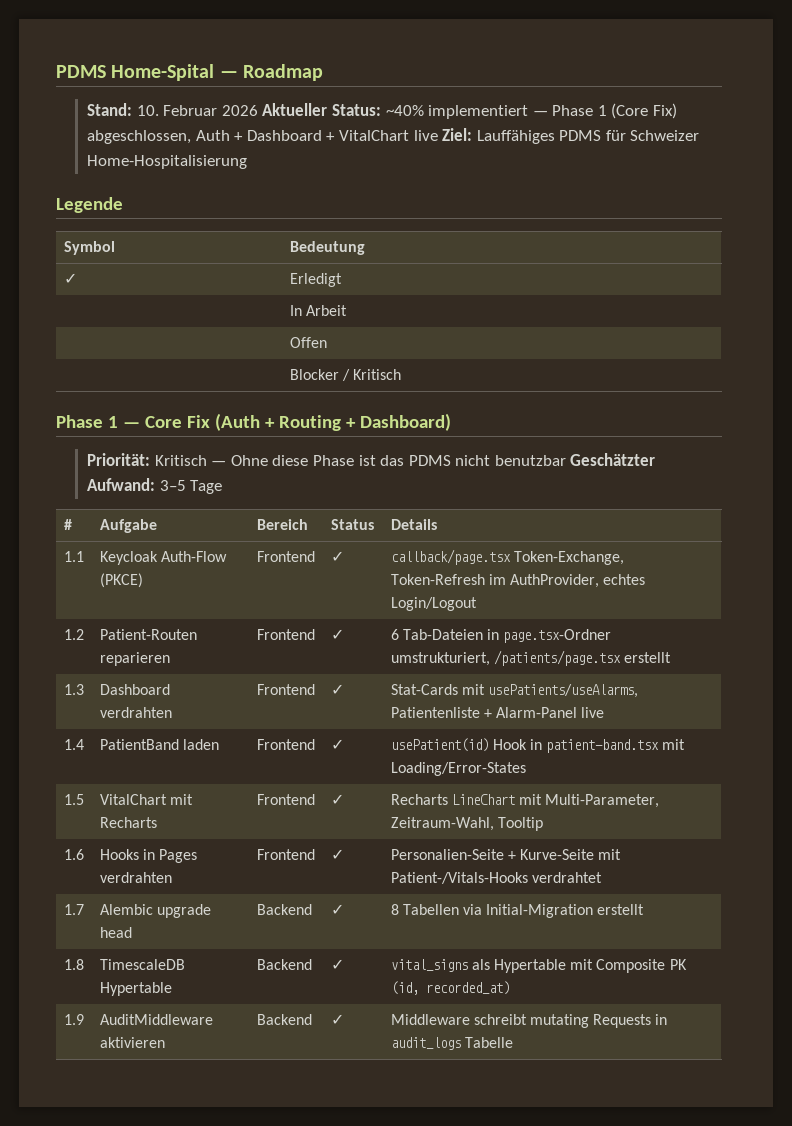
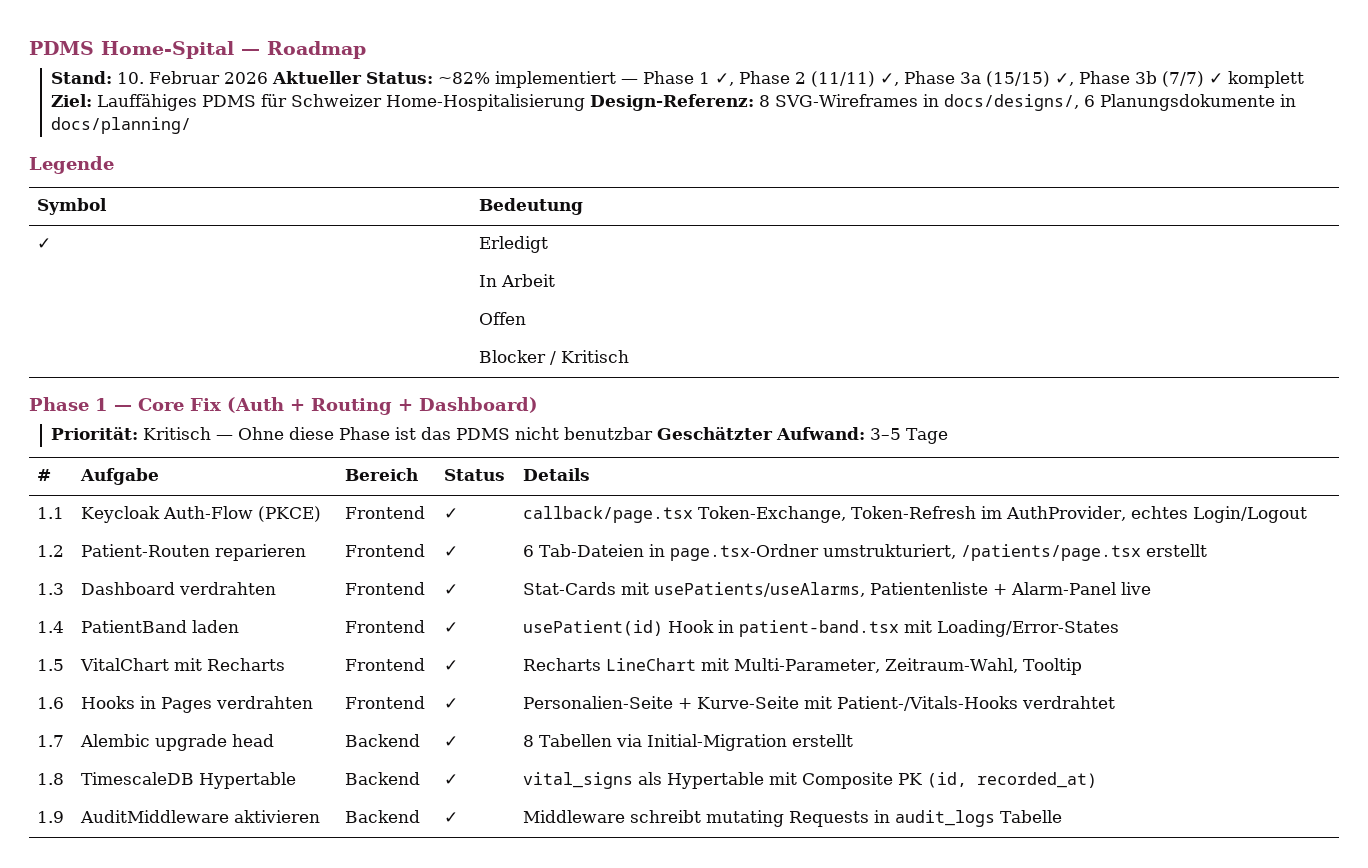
- Stand: 10. Februar 2026 Aktueller Status: ~40% implementiert — Phase 1 (Core Fix) abgeschlossen, Auth + Dashboard + VitalChart live Ziel: Lauffähiges PDMS für Schweizer Home-Hospitalisierung
+ Stand: 10. Februar 2026 Aktueller Status: ~82% implementiert — Phase 1 ✓, Phase 2 (11/11) ✓, Phase 3a (15/15) ✓, Phase 3b (7/7) ✓ komplett Ziel: Lauffähiges PDMS für Schweizer Home-Hospitalisierung Design-Referenz: 8 SVG-Wireframes in docs/designs/, 6 Planungsdokumente in docs/planning/

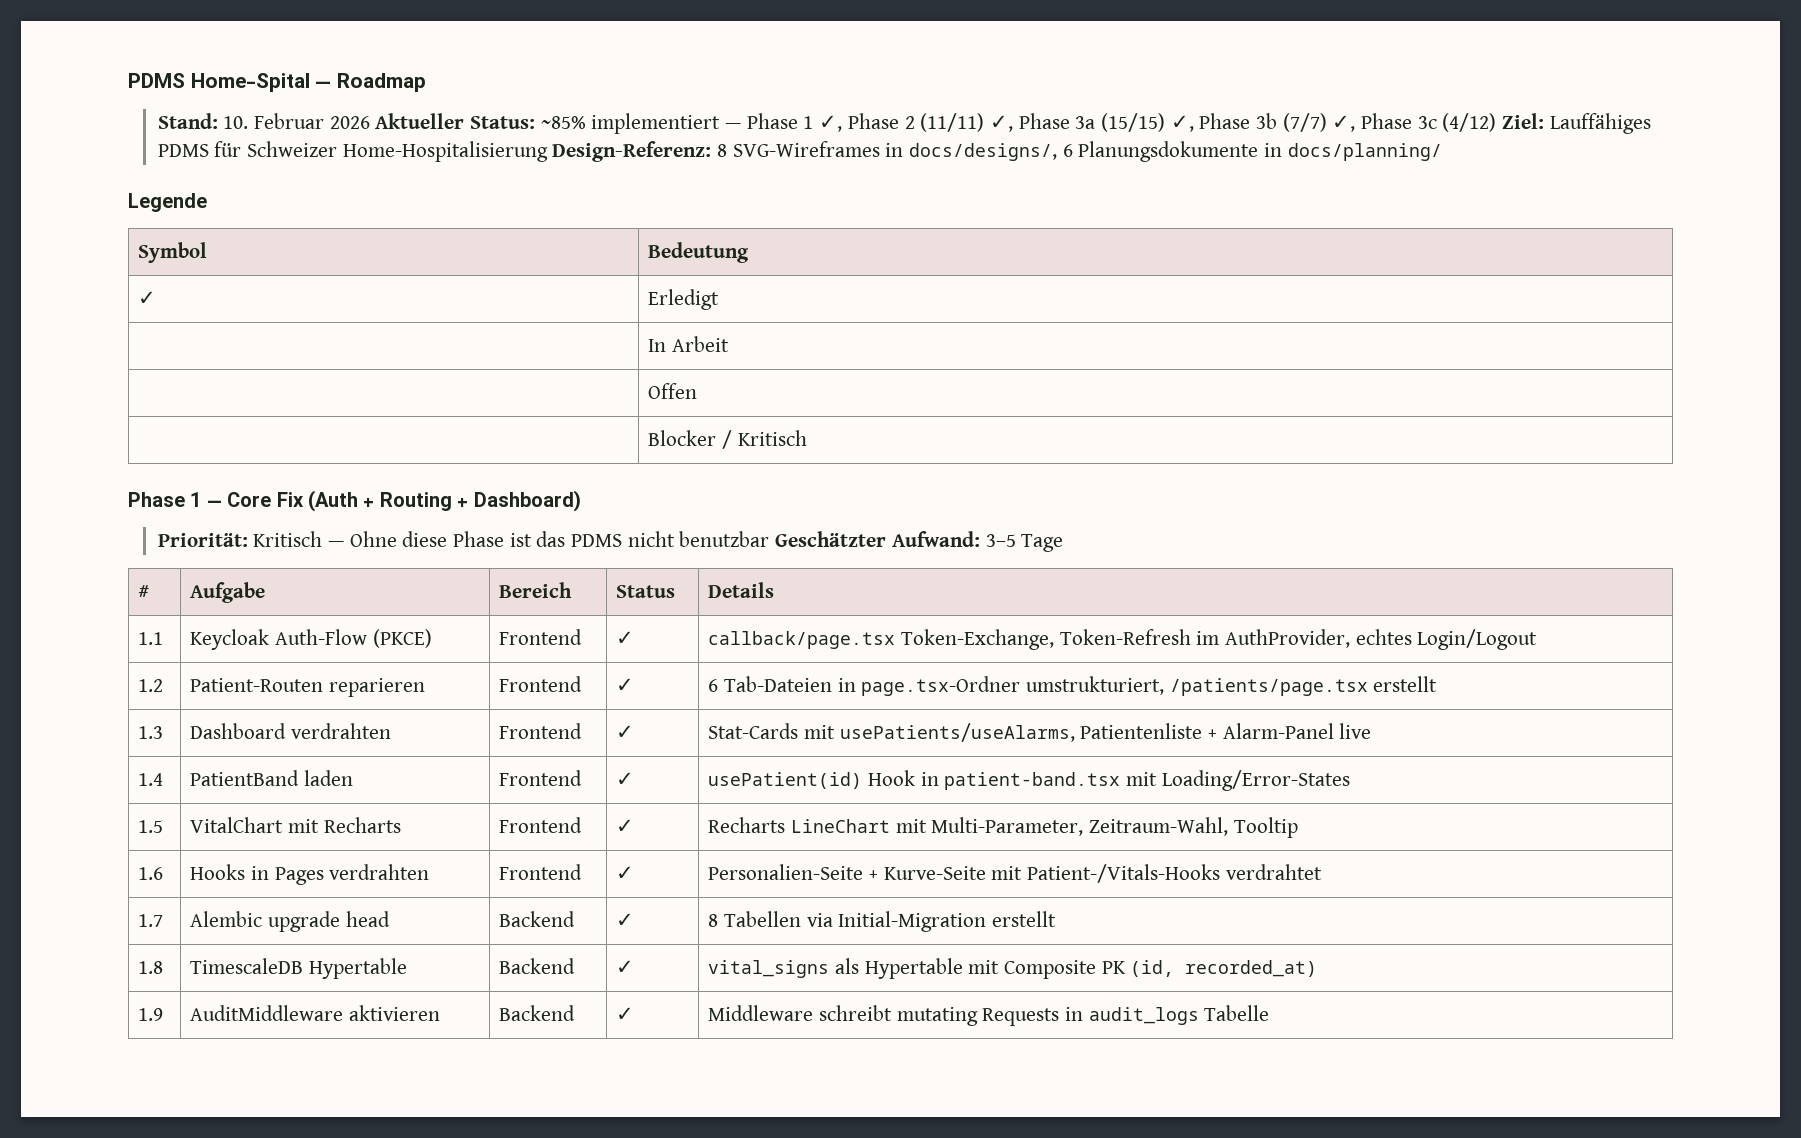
- Stand: 10. Februar 2026 Aktueller Status: ~82% implementiert — Phase 1 ✓, Phase 2 (11/11) ✓, Phase 3a (15/15) ✓, Phase 3b (7/7) ✓ komplett Ziel: Lauffähiges PDMS für Schweizer Home-Hospitalisierung Design-Referenz: 8 SVG-Wireframes in docs/designs/, 6 Planungsdokumente in docs/planning/
+ Stand: 10. Februar 2026 Aktueller Status: ~85% implementiert — Phase 1 ✓, Phase 2 (11/11) ✓, Phase 3a (15/15) ✓, Phase 3b (7/7) ✓, Phase 3c (4/12) Ziel: Lauffähiges PDMS für Schweizer Home-Hospitalisierung Design-Referenz: 8 SVG-Wireframes in docs/designs/, 6 Planungsdokumente in docs/planning/

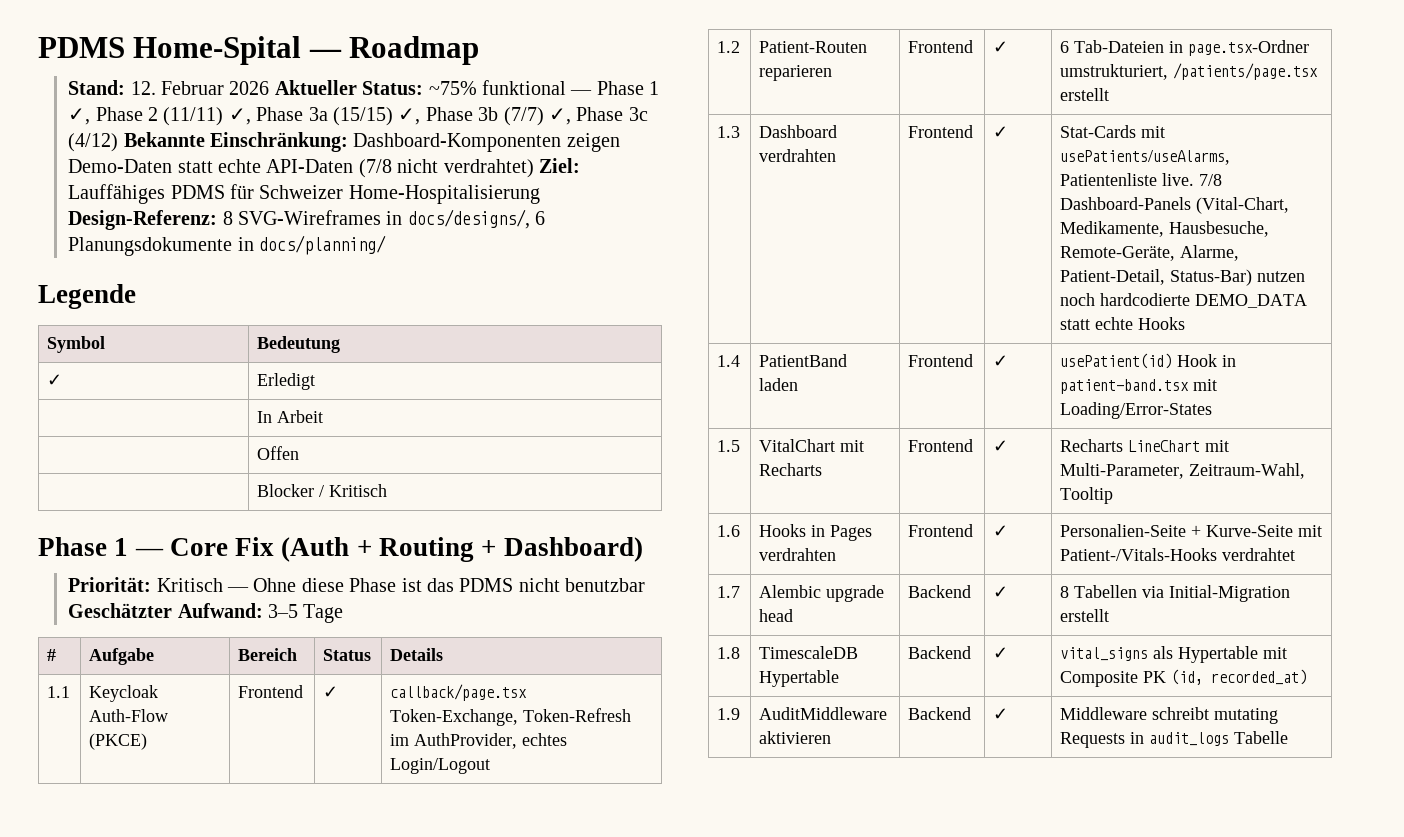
- Stand: 10. Februar 2026 Aktueller Status: ~85% implementiert — Phase 1 ✓, Phase 2 (11/11) ✓, Phase 3a (15/15) ✓, Phase 3b (7/7) ✓, Phase 3c (4/12) Ziel: Lauffähiges PDMS für Schweizer Home-Hospitalisierung Design-Referenz: 8 SVG-Wireframes in docs/designs/, 6 Planungsdokumente in docs/planning/
+ Stand: 12. Februar 2026 Aktueller Status: ~75% funktional — Phase 1 ✓, Phase 2 (11/11) ✓, Phase 3a (15/15) ✓, Phase 3b (7/7) ✓, Phase 3c (4/12) Bekannte Einschränkung: Dashboard-Komponenten zeigen Demo-Daten statt echte API-Daten (7/8 nicht verdrahtet) Ziel: Lauffähiges PDMS für Schweizer Home-Hospitalisierung Design-Referenz: 8 SVG-Wireframes in docs/designs/, 6 Planungsdokumente in docs/planning/
- 1.3 | Dashboard verdrahten | Frontend | ✓ | Stat-Cards mit usePatients/useAlarms, Patientenliste + Alarm-Panel live
+ 1.3 | Dashboard verdrahten | Frontend | ✓ | Stat-Cards mit usePatients/useAlarms, Patientenliste live. 7/8 Dashboard-Panels (Vital-Chart, Medikamente, Hausbesuche, Remote-Geräte, Alarme, Patient-Detail, Status-Bar) nutzen noch hardcodierte DEMO_DATA statt echte Hooks

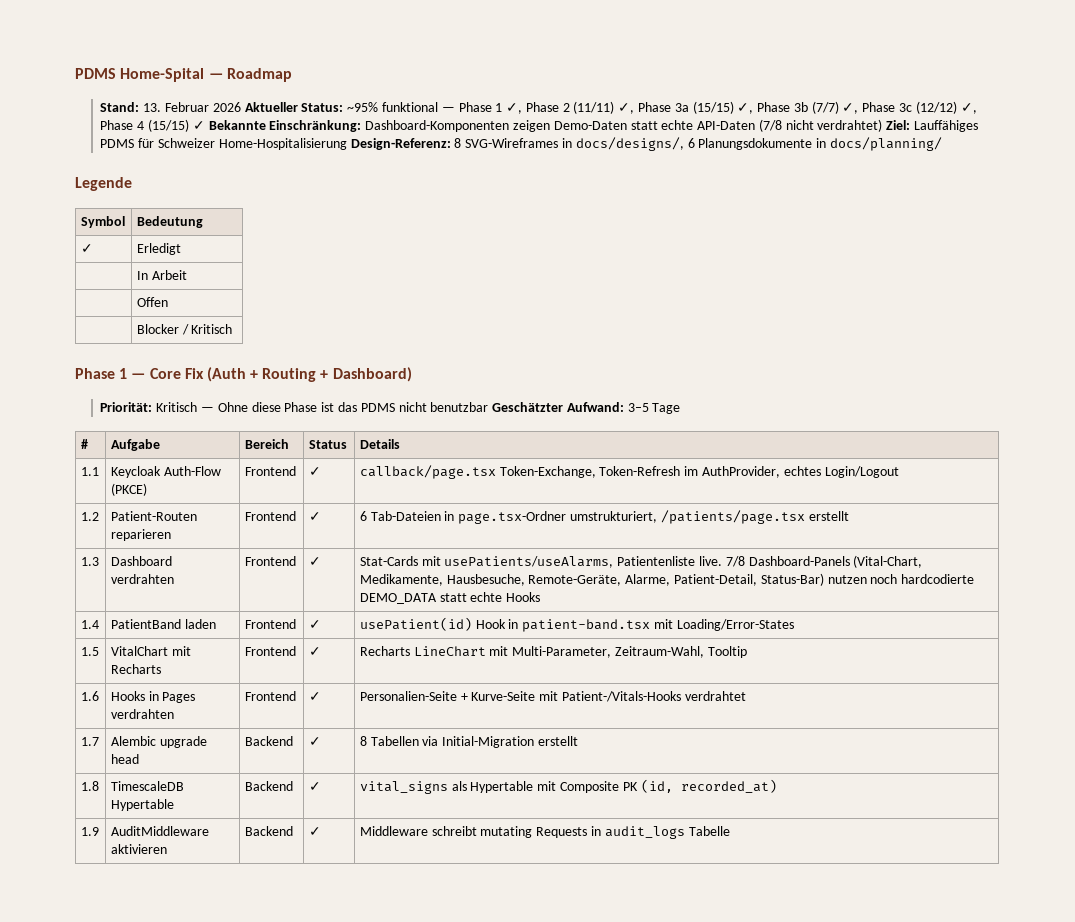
- Stand: 12. Februar 2026 Aktueller Status: ~75% funktional — Phase 1 ✓, Phase 2 (11/11) ✓, Phase 3a (15/15) ✓, Phase 3b (7/7) ✓, Phase 3c (4/12) Bekannte Einschränkung: Dashboard-Komponenten zeigen Demo-Daten statt echte API-Daten (7/8 nicht verdrahtet) Ziel: Lauffähiges PDMS für Schweizer Home-Hospitalisierung Design-Referenz: 8 SVG-Wireframes in docs/designs/, 6 Planungsdokumente in docs/planning/
+ Stand: 13. Februar 2026 Aktueller Status: ~95% funktional — Phase 1 ✓, Phase 2 (11/11) ✓, Phase 3a (15/15) ✓, Phase 3b (7/7) ✓, Phase 3c (12/12) ✓, Phase 4 (15/15) ✓ Bekannte Einschränkung: Dashboard-Komponenten zeigen Demo-Daten statt echte API-Daten (7/8 nicht verdrahtet) Ziel: Lauffähiges PDMS für Schweizer Home-Hospitalisierung Design-Referenz: 8 SVG-Wireframes in docs/designs/, 6 Planungsdokumente in docs/planning/

